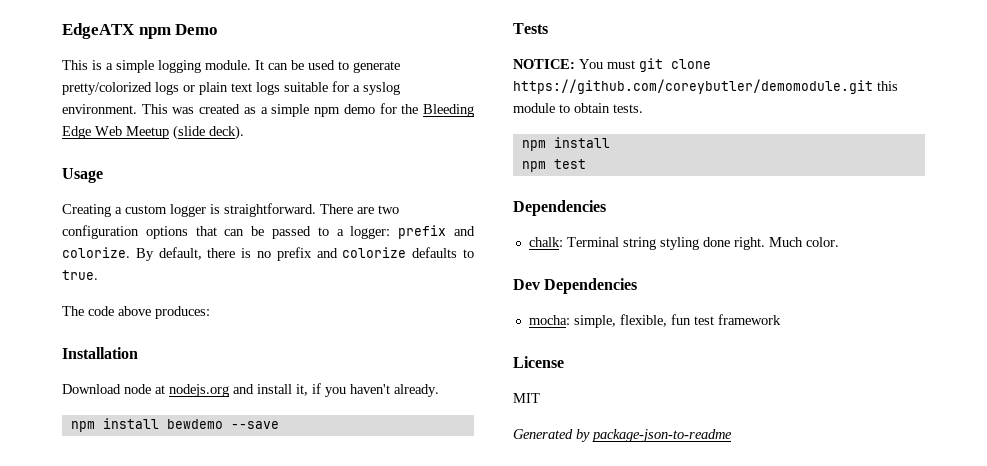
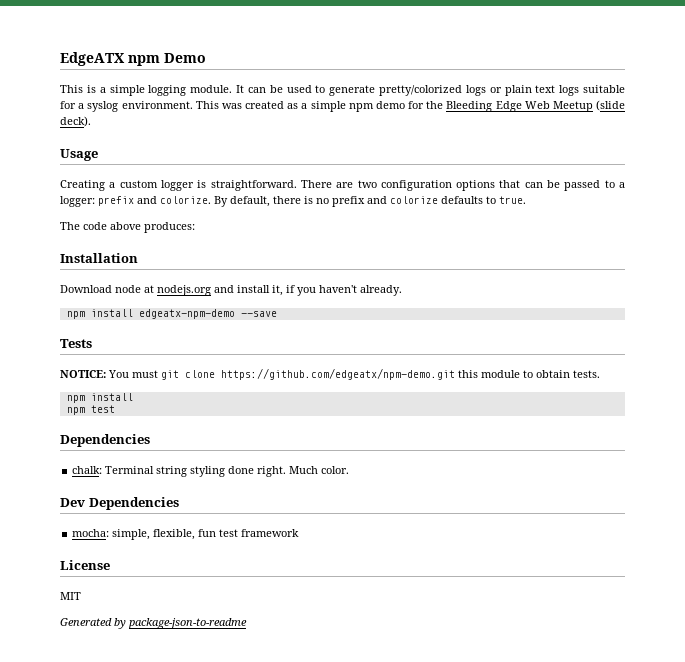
- npm install bewdemo --save
+ npm install edgeatx-npm-demo --save
- NOTICE: You must git clone https://github.com/coreybutler/demomodule.git this module to obtain tests.
+ NOTICE: You must git clone https://github.com/edgeatx/npm-demo.git this module to obtain tests.

